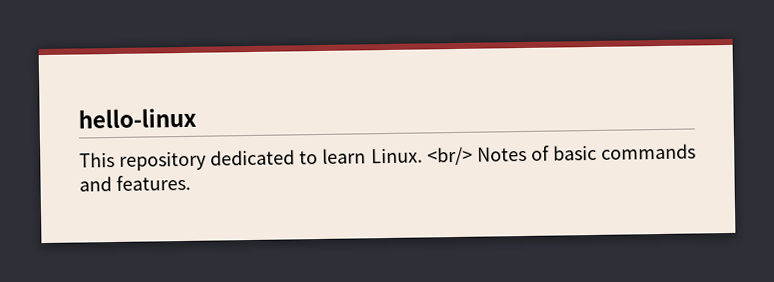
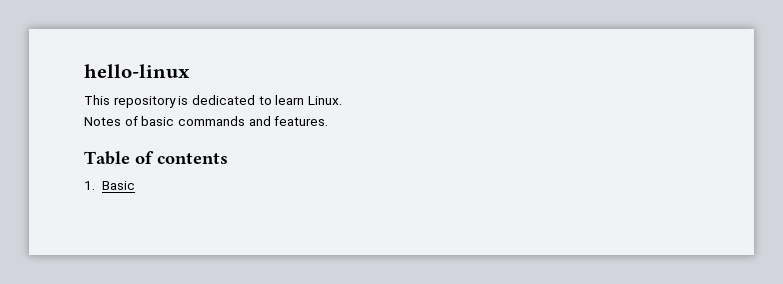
- This repository dedicated to learn Linux. <br/> Notes of basic commands and features.
+ This repository is dedicated to learn Linux.
+ Notes of basic commands and features.
+ Table of contents
+ 1. Basic

